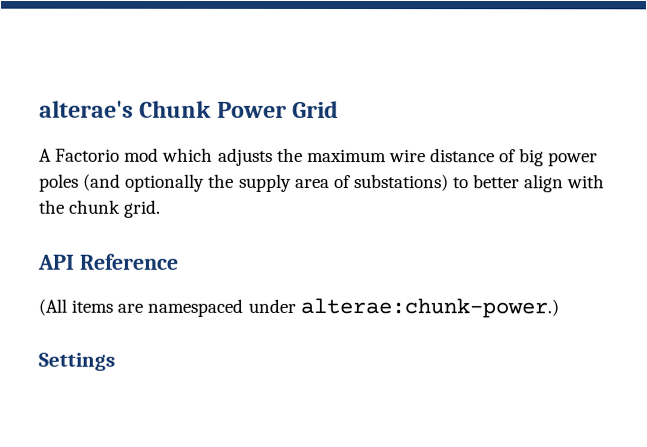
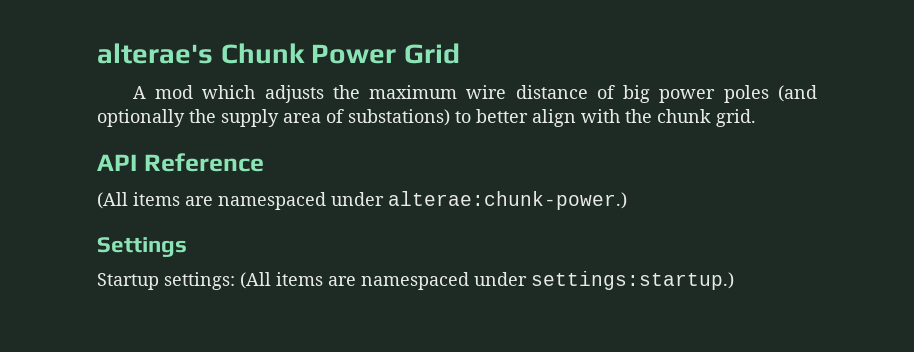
- A Factorio mod which adjusts the maximum wire distance of big power poles (and optionally the supply area of substations) to better align with the chunk grid.
+ A mod which adjusts the maximum wire distance of big power poles (and optionally the supply area of substations) to better align with the chunk grid.
+ Startup settings: (All items are namespaced under settings:startup.)

